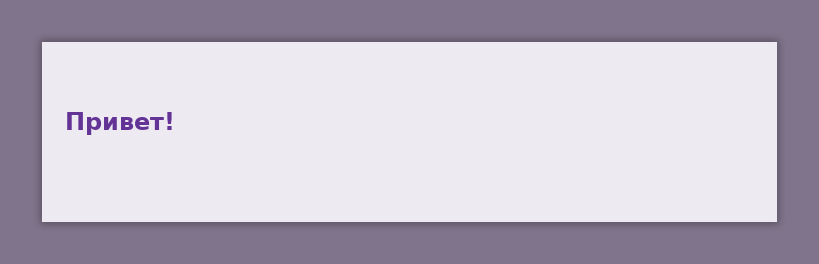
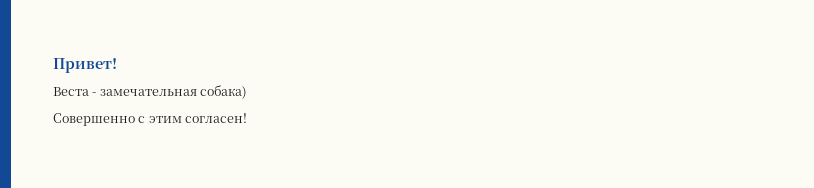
+ Веста - замечательная собака)
+ Совершенно с этим согласен!

